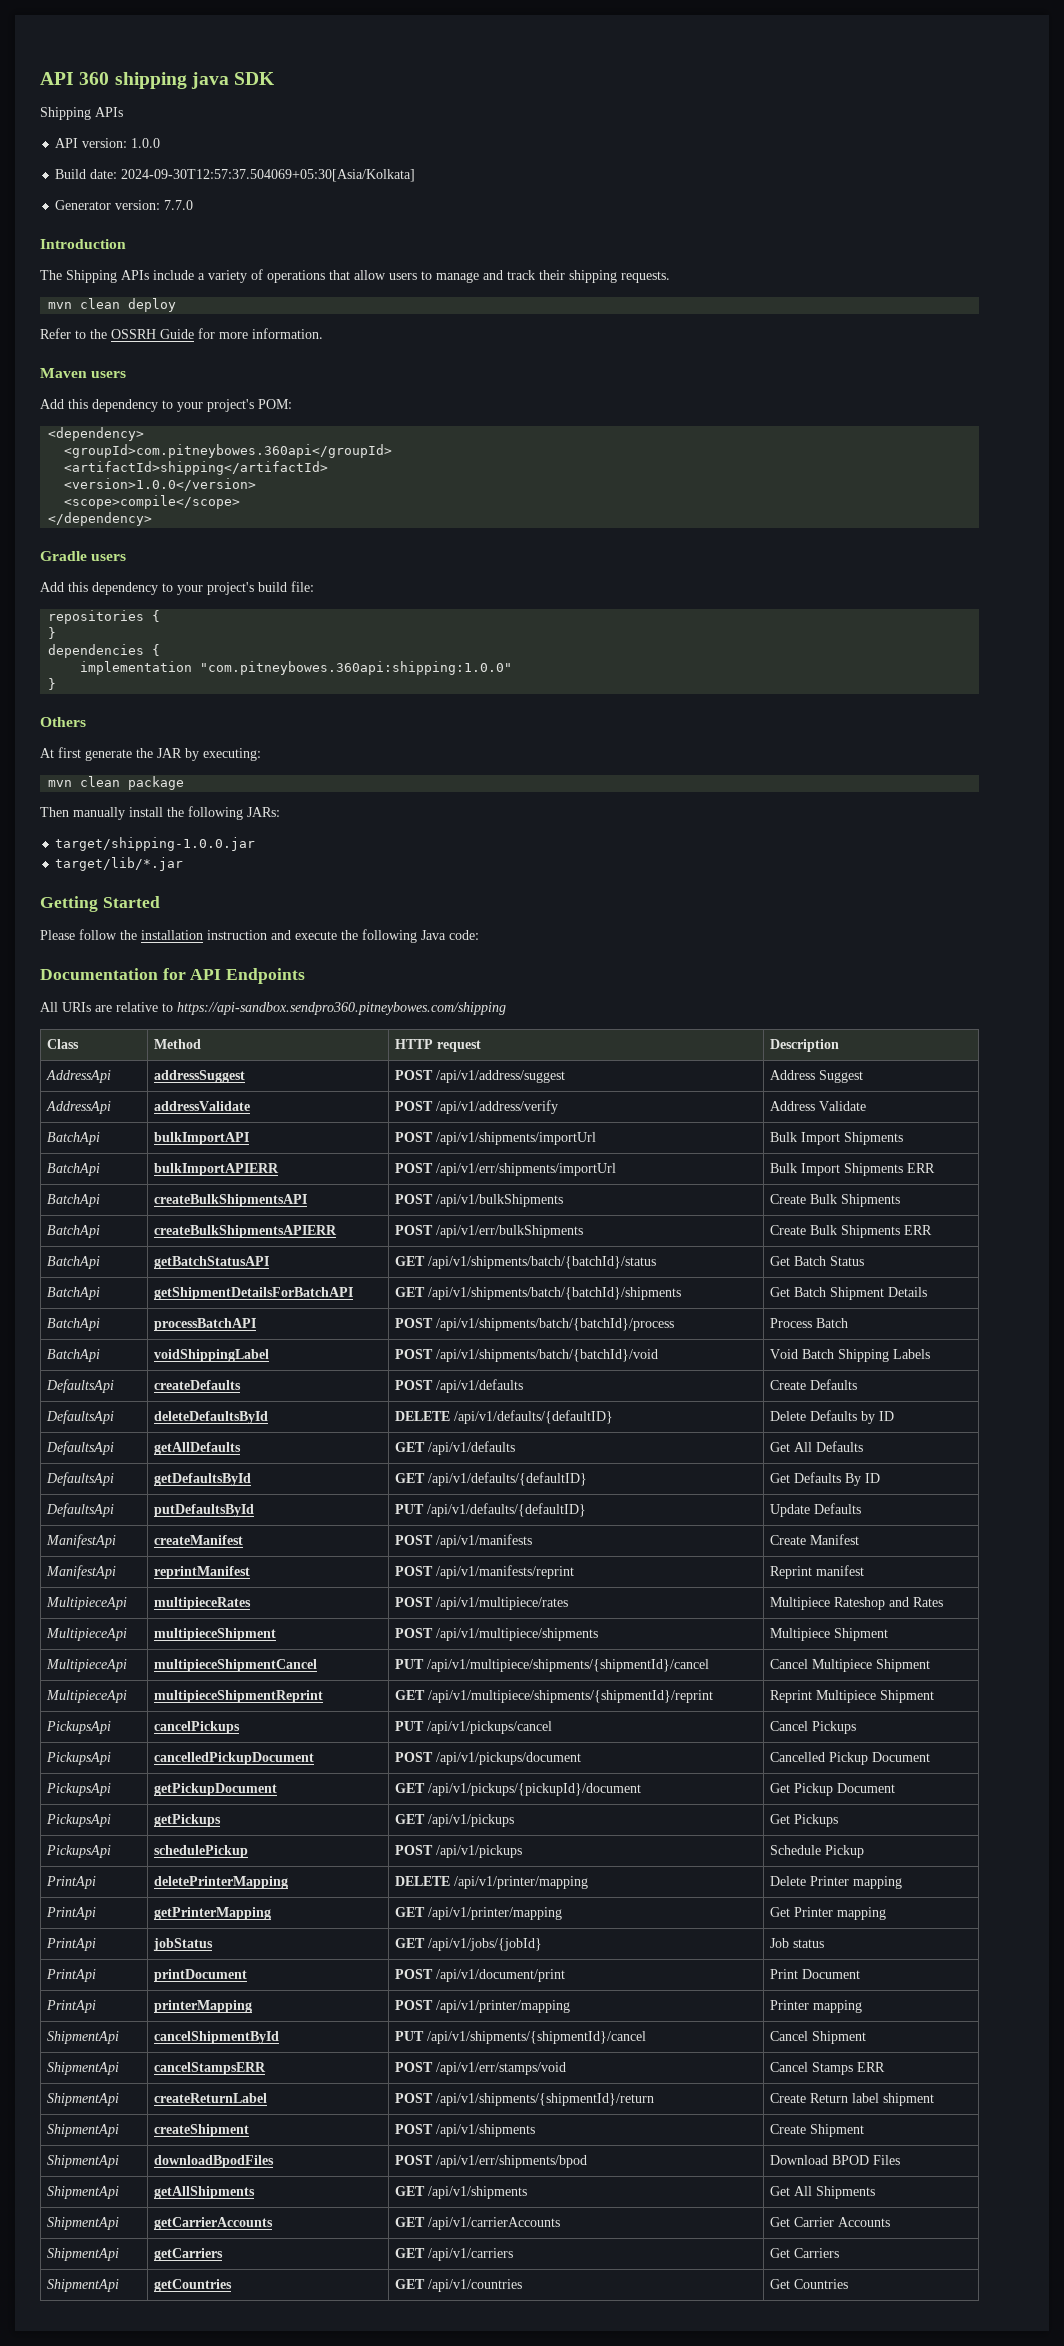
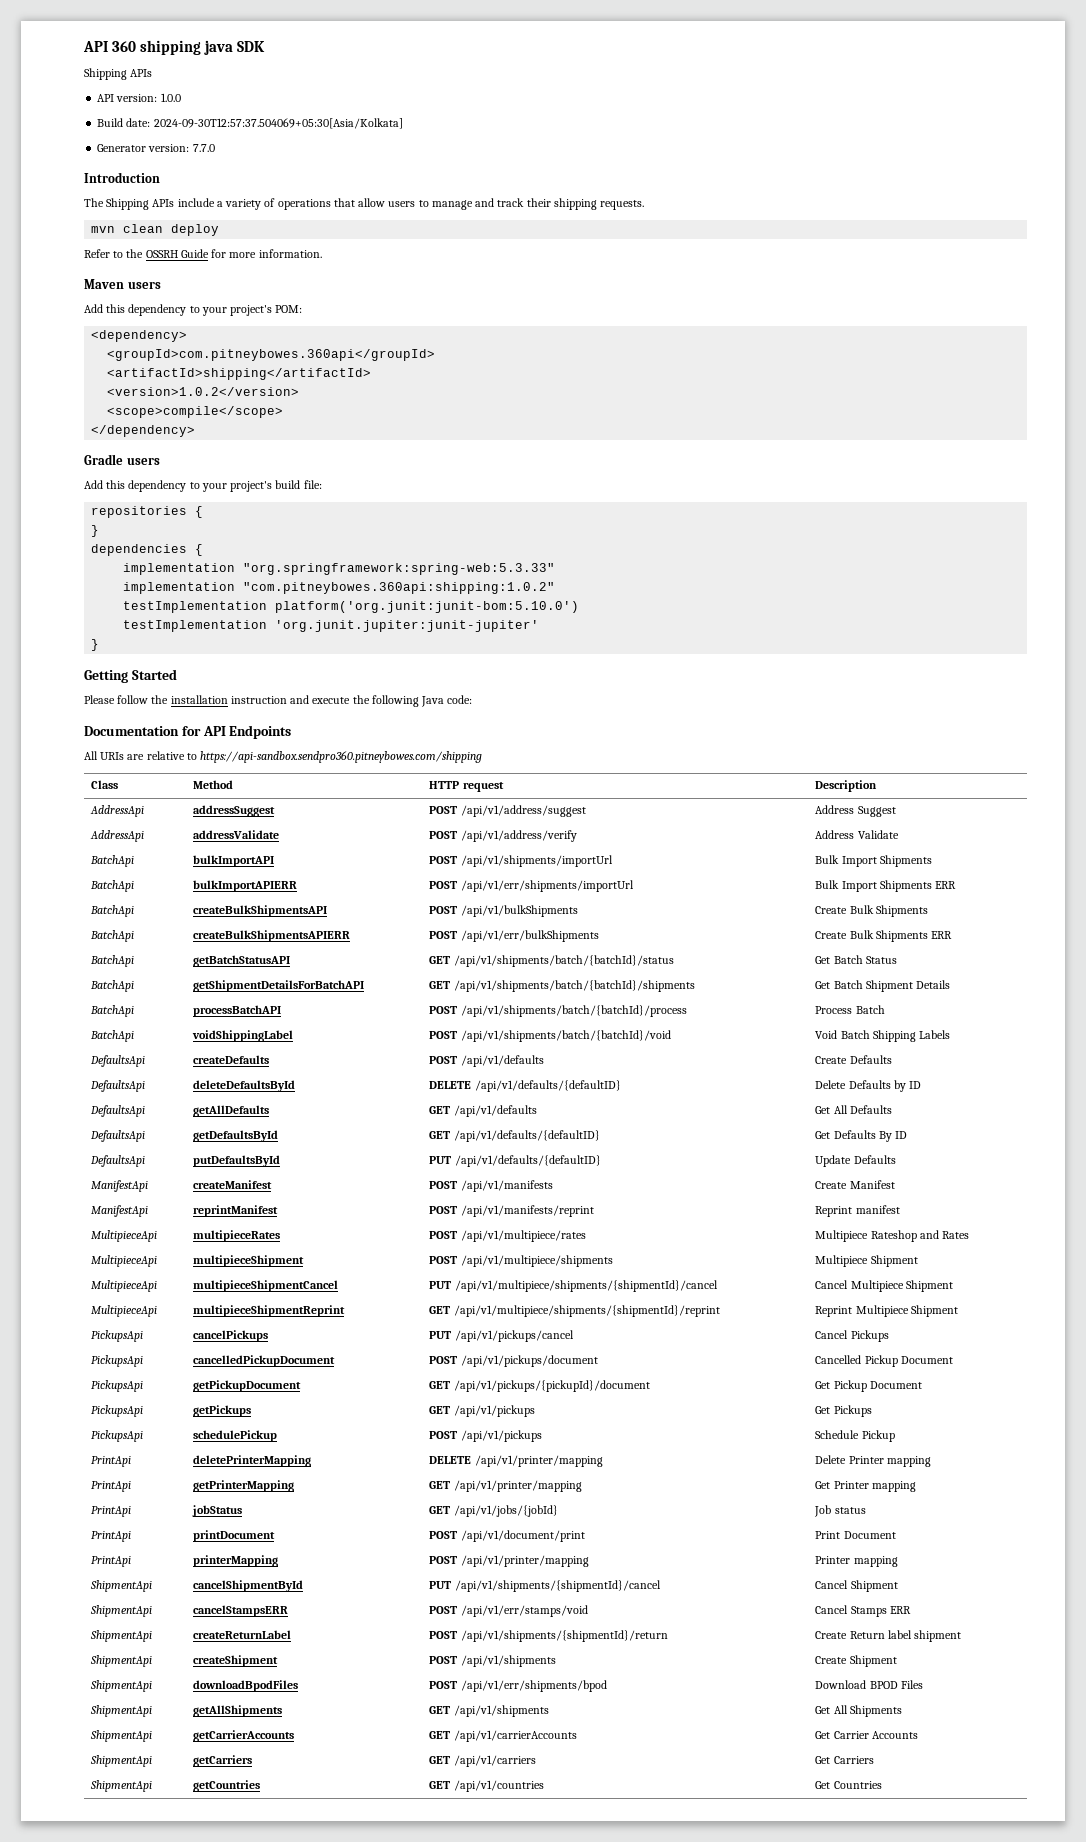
- <version>1.0.0</version>
+ <version>1.0.2</version>
- implementation "com.pitneybowes.360api:shipping:1.0.0"
+ implementation "org.springframework:spring-web:5.3.33"
+ implementation "com.pitneybowes.360api:shipping:1.0.2"
+ testImplementation platform('org.junit:junit-bom:5.10.0')
+ testImplementation 'org.junit.jupiter:junit-jupiter'
  }
- Others
- At first generate the JAR by executing:
- mvn clean package
- Then manually install the following JARs:
- target/shipping-1.0.0.jar
- target/lib/*.jar

